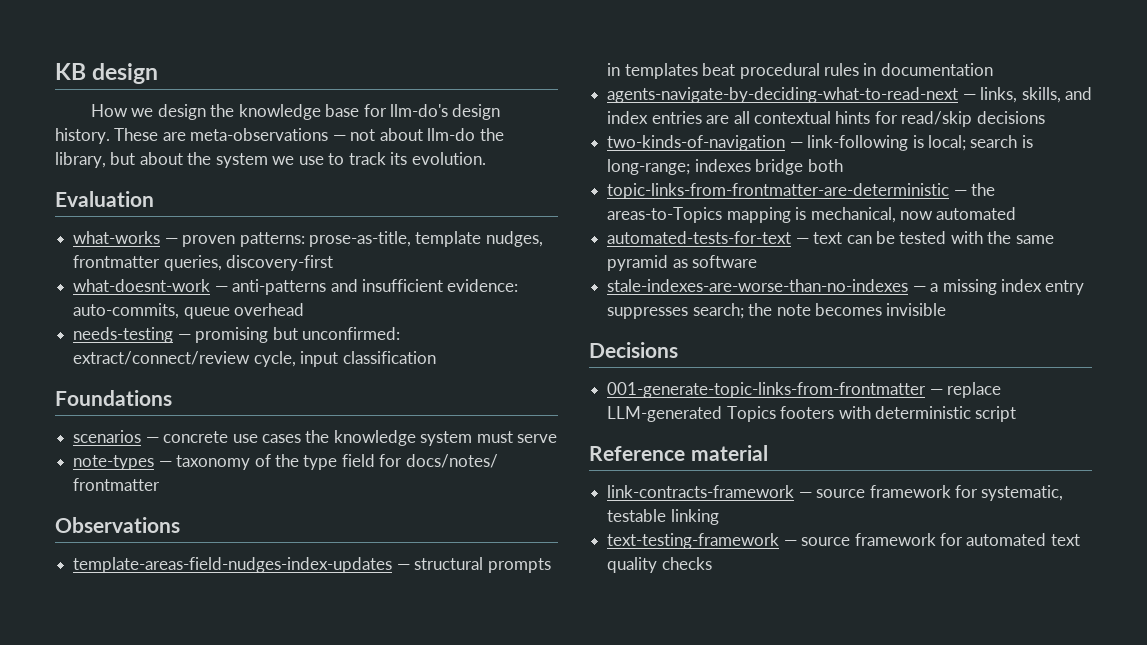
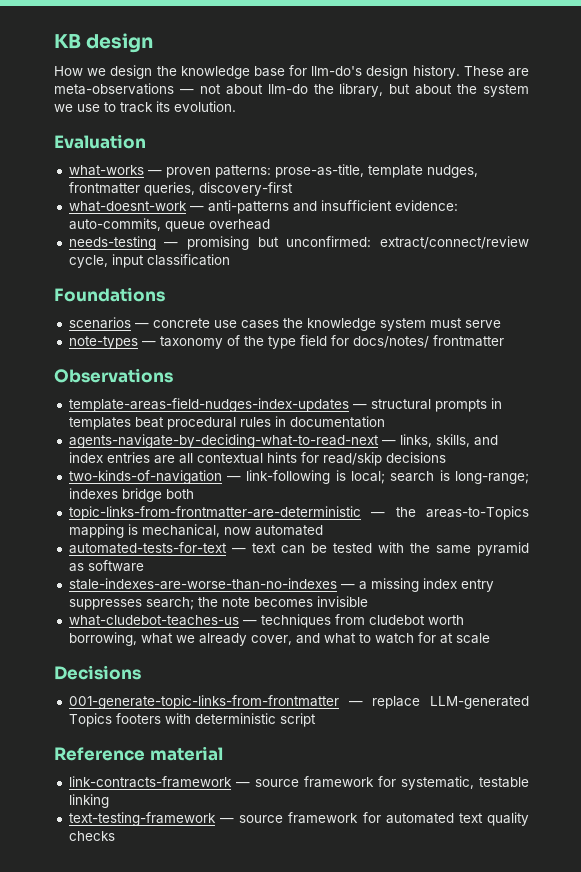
+ what-cludebot-teaches-us — techniques from cludebot worth borrowing, what we already cover, and what to watch for at scale

